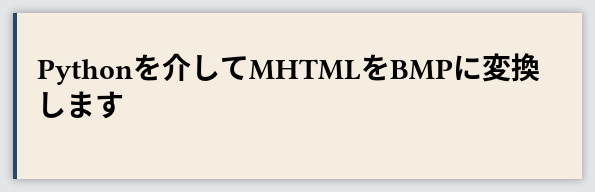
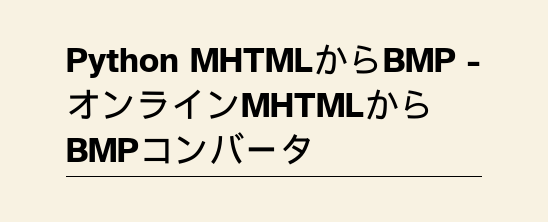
- Pythonを介してMHTMLをBMPに変換します
+ Python MHTMLからBMP -オンラインMHTMLからBMPコンバータ

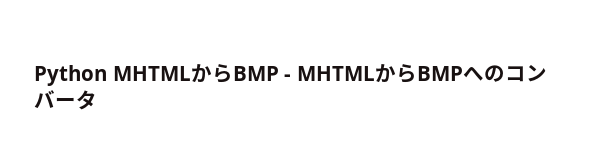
- Python MHTMLからBMP -オンラインMHTMLからBMPコンバータ
+ Python MHTMLからBMP - MHTMLからBMPへのコンバータ

